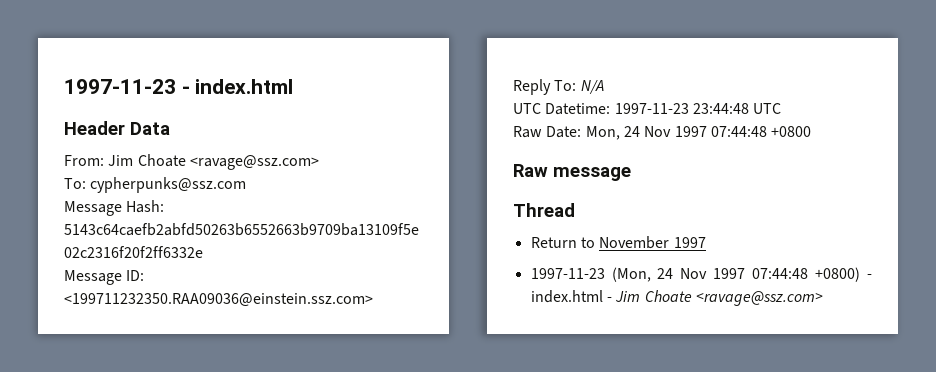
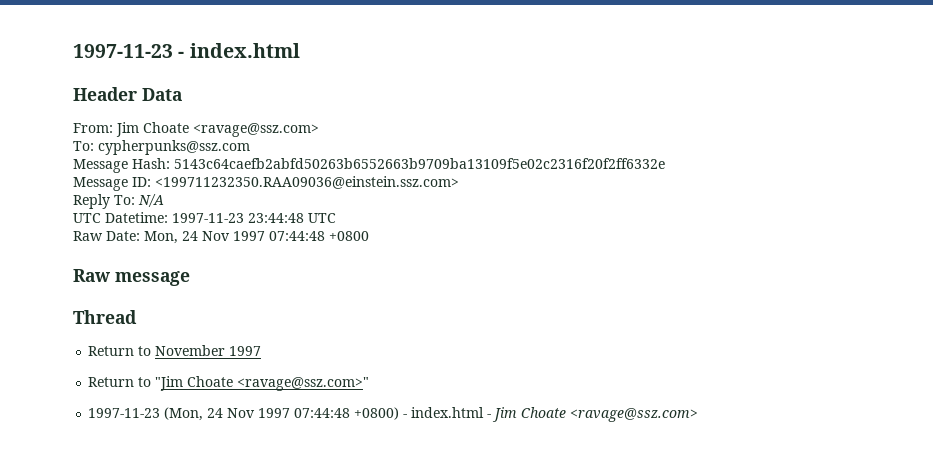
+ Return to "Jim Choate <ravage@ssz.com>"

